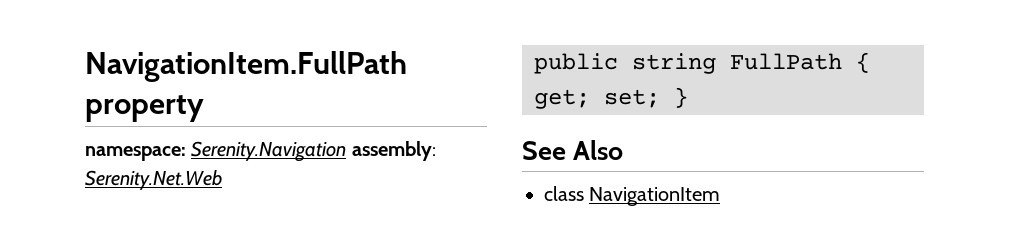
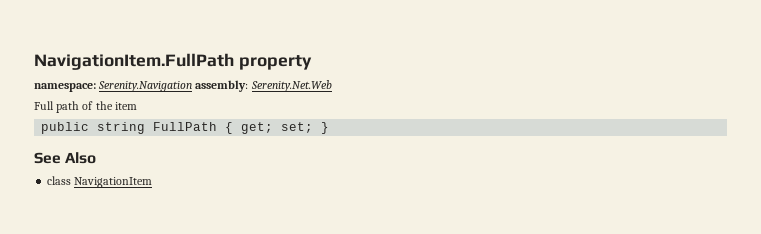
+ Full path of the item

